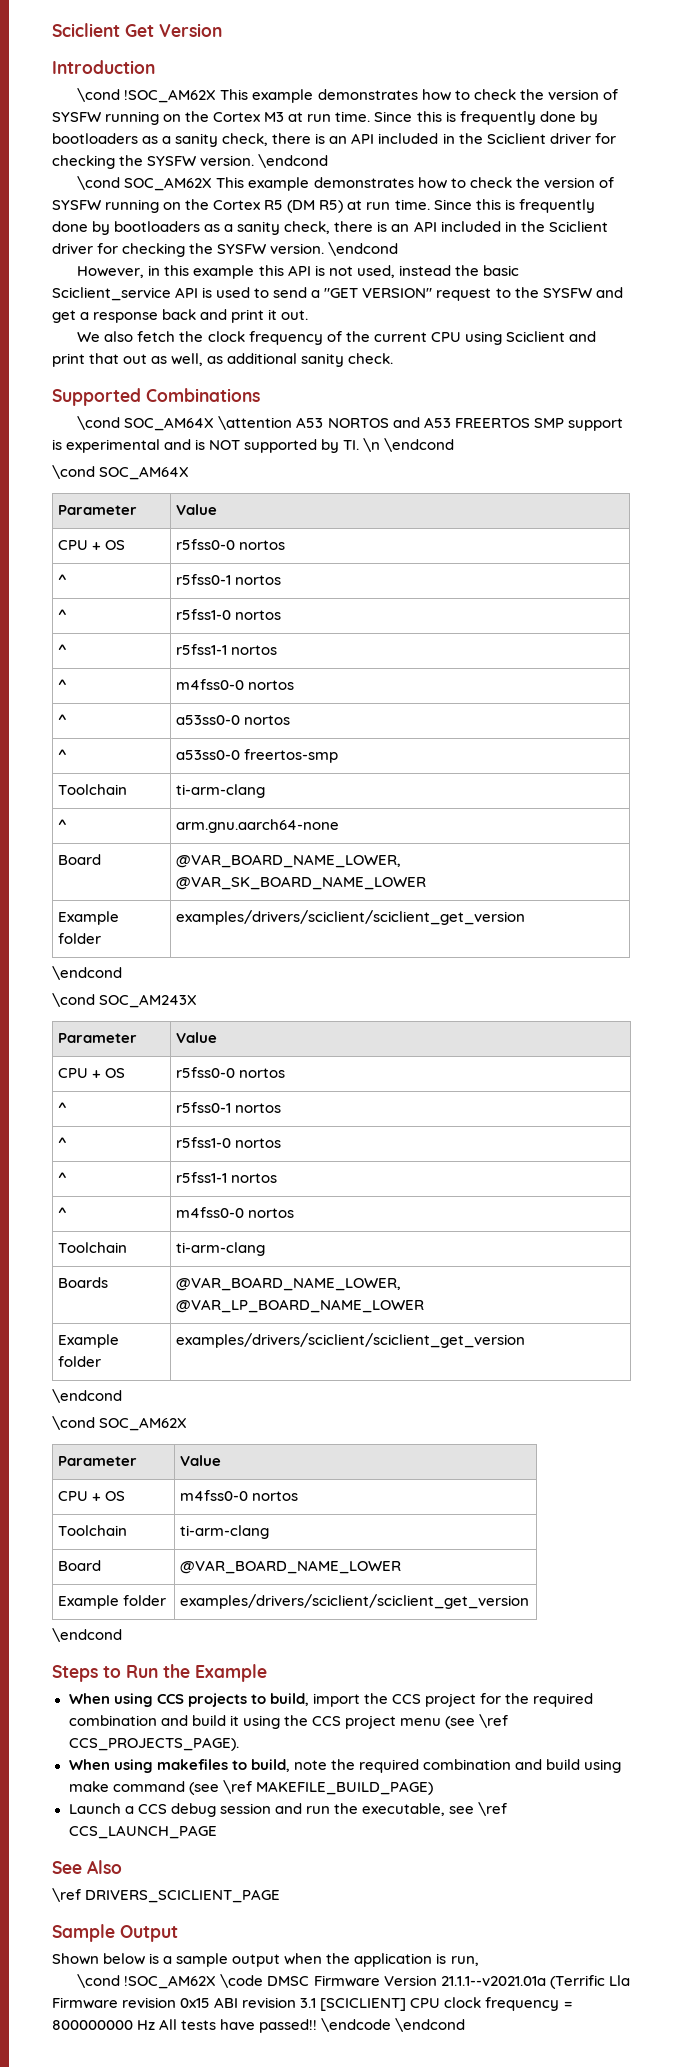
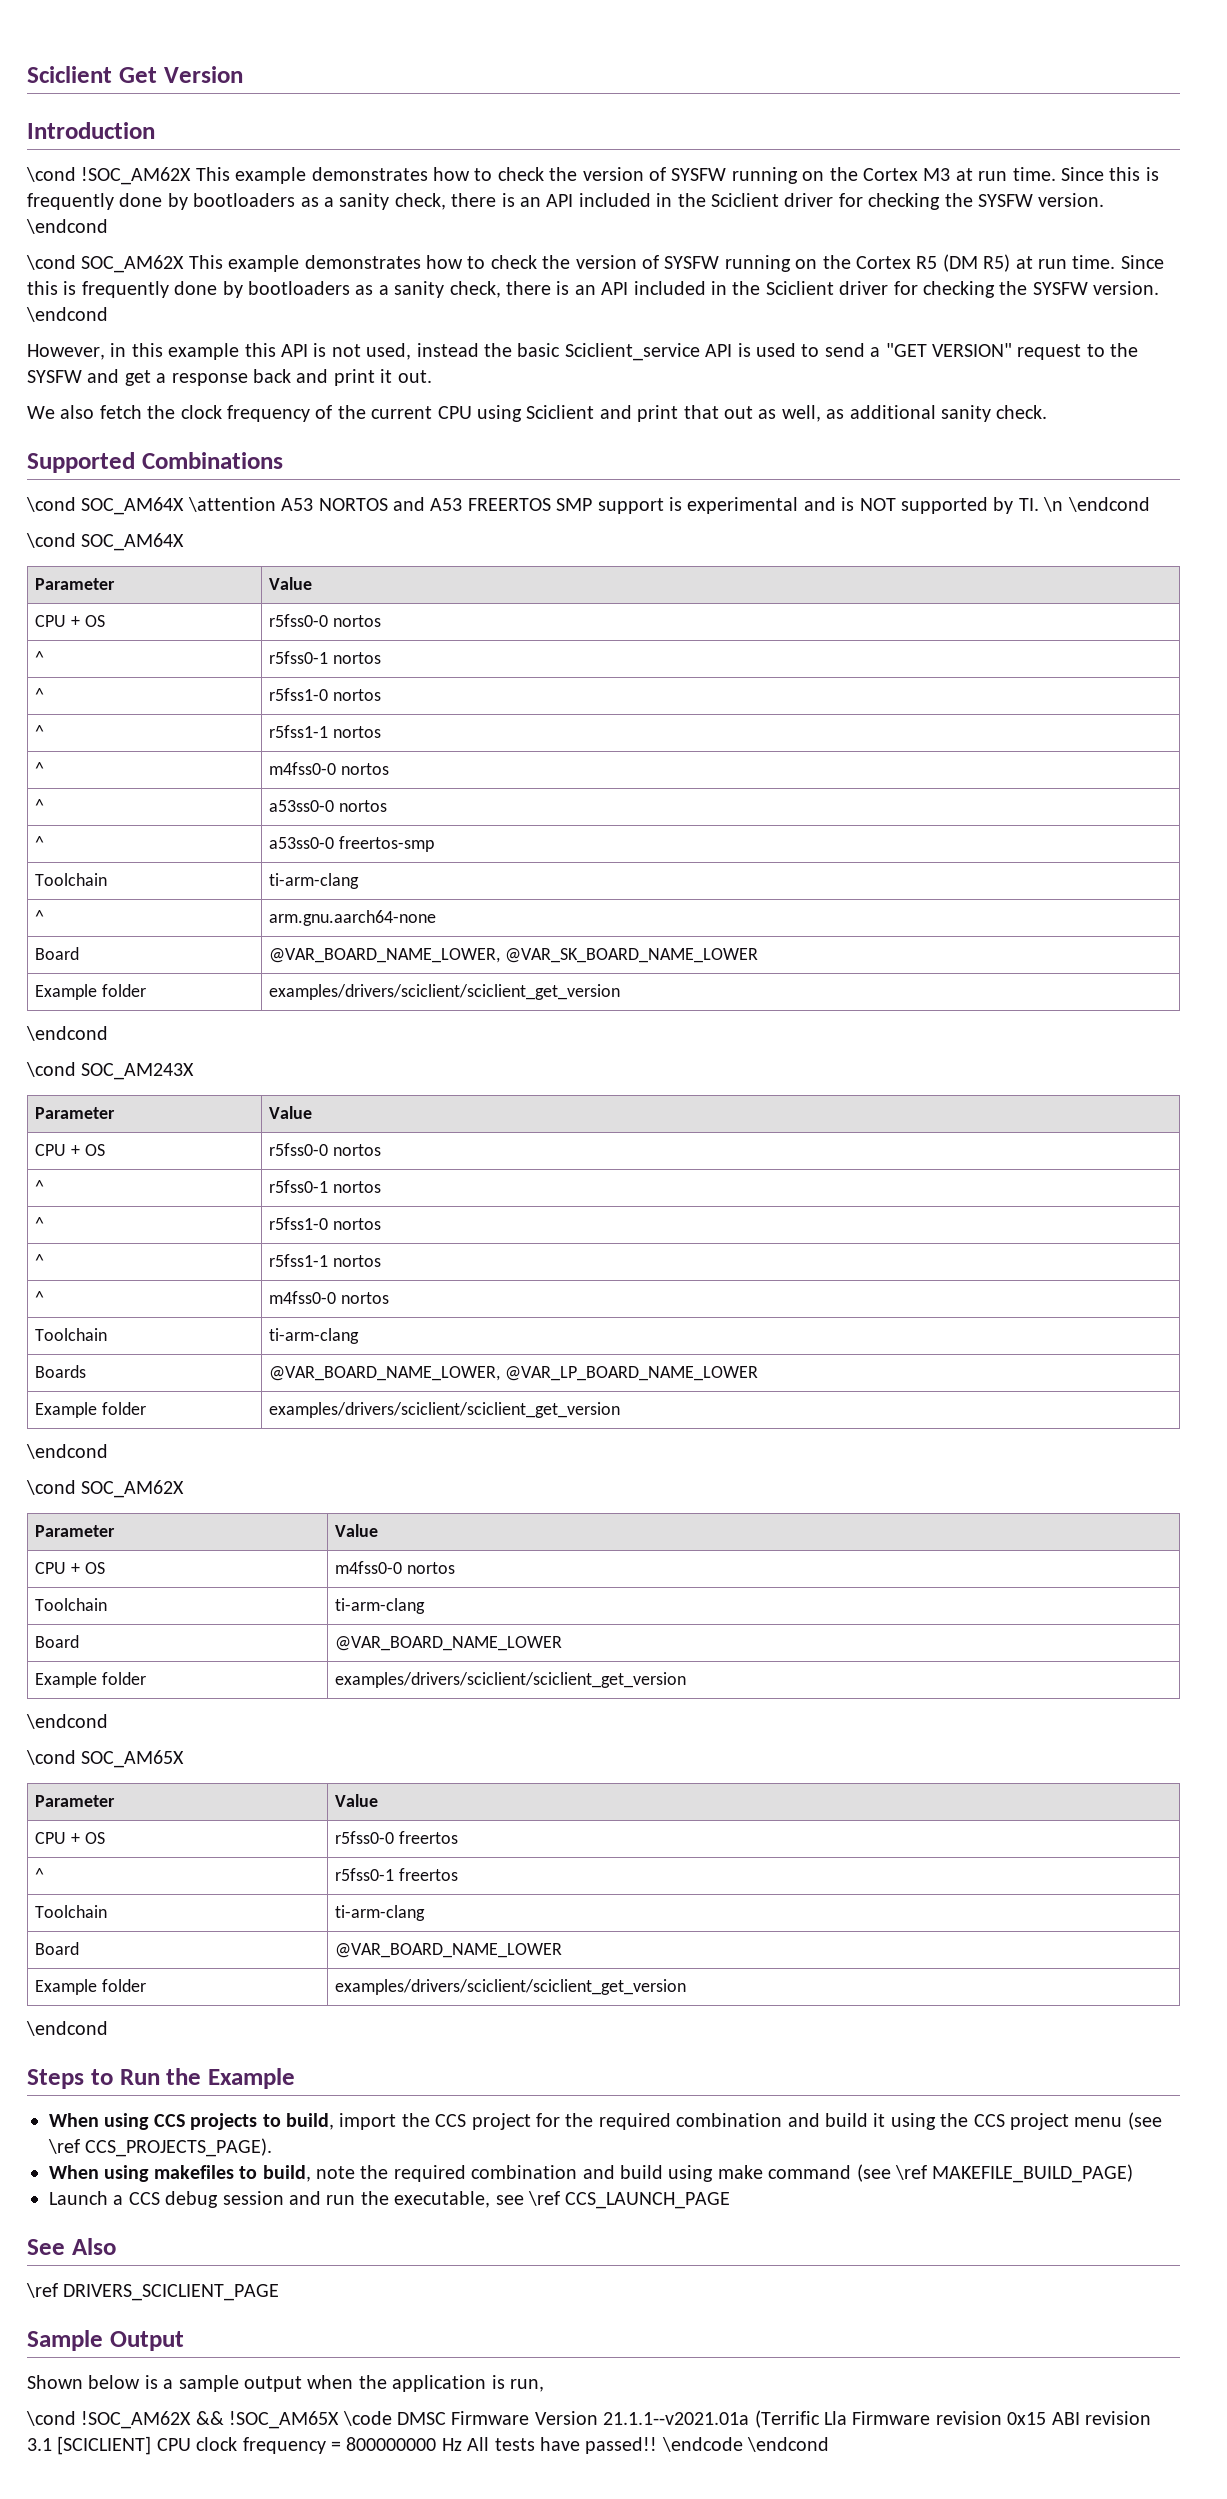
+ \cond SOC_AM65X
+ Parameter | Value
+ CPU + OS | r5fss0-0 freertos
+ ^ | r5fss0-1 freertos
+ Toolchain | ti-arm-clang
+ Board | @VAR_BOARD_NAME_LOWER
+ Example folder | examples/drivers/sciclient/sciclient_get_version
+ \endcond
- \cond !SOC_AM62X \code DMSC Firmware Version 21.1.1--v2021.01a (Terrific Lla Firmware revision 0x15 ABI revision 3.1 [SCICLIENT] CPU clock frequency = 800000000 Hz All tests have passed!!
+ \cond !SOC_AM62X && !SOC_AM65X \code DMSC Firmware Version 21.1.1--v2021.01a (Terrific Lla Firmware revision 0x15 ABI revision 3.1 [SCICLIENT] CPU clock frequency = 800000000 Hz All tests have passed!!

